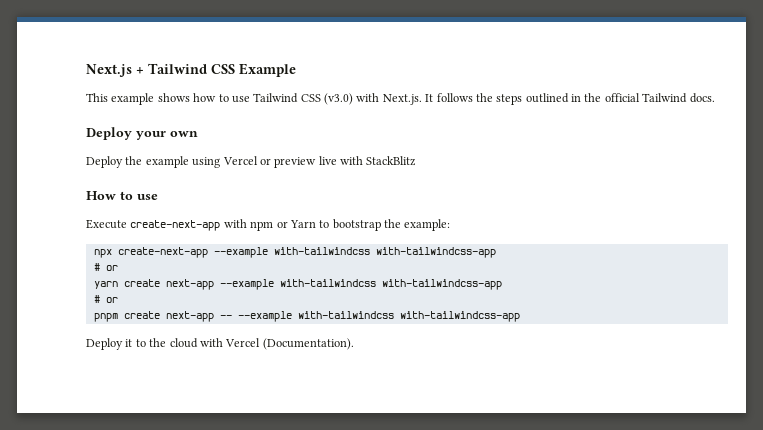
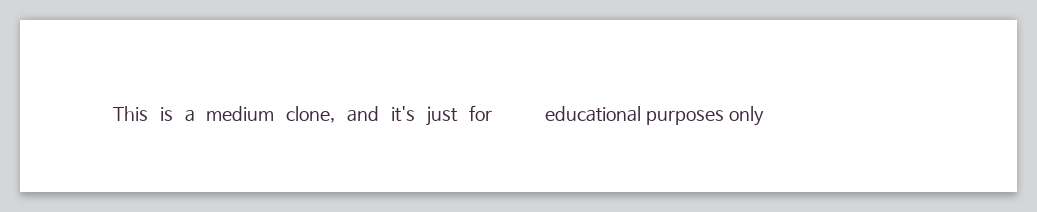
- Next.js + Tailwind CSS Example
- This example shows how to use Tailwind CSS (v3.0) with Next.js. It follows the steps outlined in the official Tailwind docs.
- Deploy your own
- Deploy the example using Vercel or preview live with StackBlitz
- How to use
- Execute create-next-app with npm or Yarn to bootstrap the example:
- npx create-next-app --example with-tailwindcss with-tailwindcss-app
- # or
- yarn create next-app --example with-tailwindcss with-tailwindcss-app
- # or
- pnpm create next-app -- --example with-tailwindcss with-tailwindcss-app
- Deploy it to the cloud with Vercel (Documentation).
+ This is a medium clone, and it's just for educational purposes only

